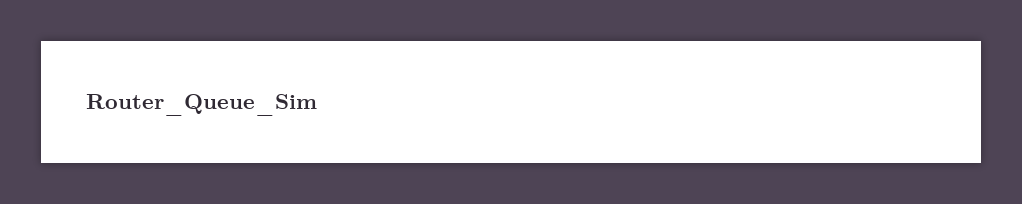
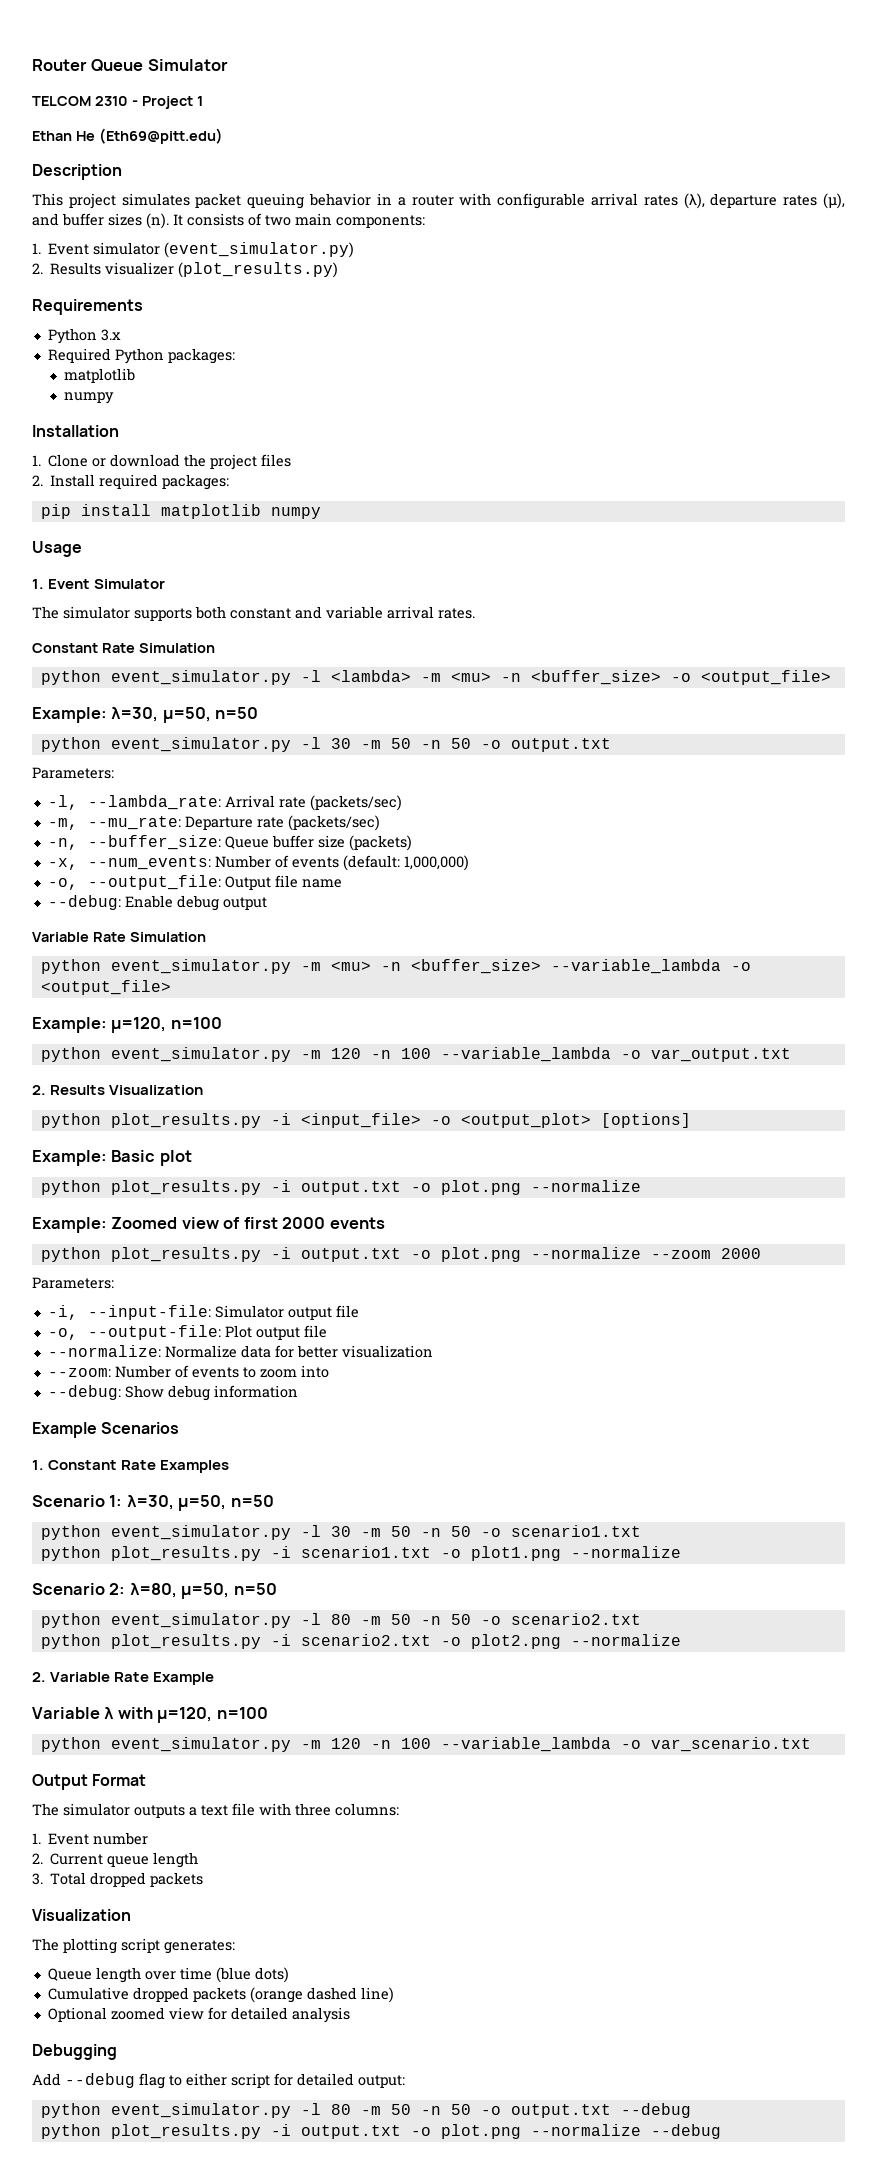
- Router_Queue_Sim
+ Router Queue Simulator
+ TELCOM 2310 - Project 1
+ Ethan He (Eth69@pitt.edu)
+ Description
+ This project simulates packet queuing behavior in a router with configurable arrival rates (λ), departure rates (μ), and buffer sizes (n). It consists of two main components:
+ 1. Event simulator (event_simulator.py)
+ 2. Results visualizer (plot_results.py)
+ Requirements
+ Python 3.x
+ Required Python packages:
+ matplotlib
+ numpy
+ Installation
+ 1. Clone or download the project files
+ 2. Install required packages:
+ pip install matplotlib numpy
+ Usage
+ 1. Event Simulator
+ The simulator supports both constant and variable arrival rates.
+ Constant Rate Simulation
+ python event_simulator.py -l <lambda> -m <mu> -n <buffer_size> -o <output_file>
+ Example: λ=30, μ=50, n=50
+ python event_simulator.py -l 30 -m 50 -n 50 -o output.txt
+ Parameters:
+ -l, --lambda_rate: Arrival rate (packets/sec)
+ -m, --mu_rate: Departure rate (packets/sec)
+ -n, --buffer_size: Queue buffer size (packets)
+ -x, --num_events: Number of events (default: 1,000,000)
+ -o, --output_file: Output file name
+ --debug: Enable debug output
+ Variable Rate Simulation
+ python event_simulator.py -m <mu> -n <buffer_size> --variable_lambda -o <output_file>
+ Example: μ=120, n=100
+ python event_simulator.py -m 120 -n 100 --variable_lambda -o var_output.txt
+ 2. Results Visualization
+ python plot_results.py -i <input_file> -o <output_plot> [options]
+ Example: Basic plot
+ python plot_results.py -i output.txt -o plot.png --normalize
+ Example: Zoomed view of first 2000 events
+ python plot_results.py -i output.txt -o plot.png --normalize --zoom 2000
+ Parameters:
+ -i, --input-file: Simulator output file
+ -o, --output-file: Plot output file
+ --normalize: Normalize data for better visualization
+ --zoom: Number of events to zoom into
+ --debug: Show debug information
+ Example Scenarios
+ 1. Constant Rate Examples
+ Scenario 1: λ=30, μ=50, n=50
+ python event_simulator.py -l 30 -m 50 -n 50 -o scenario1.txt
+ python plot_results.py -i scenario1.txt -o plot1.png --normalize
+ Scenario 2: λ=80, μ=50, n=50
+ python event_simulator.py -l 80 -m 50 -n 50 -o scenario2.txt
+ python plot_results.py -i scenario2.txt -o plot2.png --normalize
+ 2. Variable Rate Example
+ Variable λ with μ=120, n=100
+ python event_simulator.py -m 120 -n 100 --variable_lambda -o var_scenario.txt
+ Output Format
+ The simulator outputs a text file with three columns:
+ 1. Event number
+ 2. Current queue length
+ 3. Total dropped packets
+ Visualization
+ The plotting script generates:
+ Queue length over time (blue dots)
+ Cumulative dropped packets (orange dashed line)
+ Optional zoomed view for detailed analysis
+ Debugging
+ Add --debug flag to either script for detailed output:
+ python event_simulator.py -l 80 -m 50 -n 50 -o output.txt --debug
+ python plot_results.py -i output.txt -o plot.png --normalize --debug

